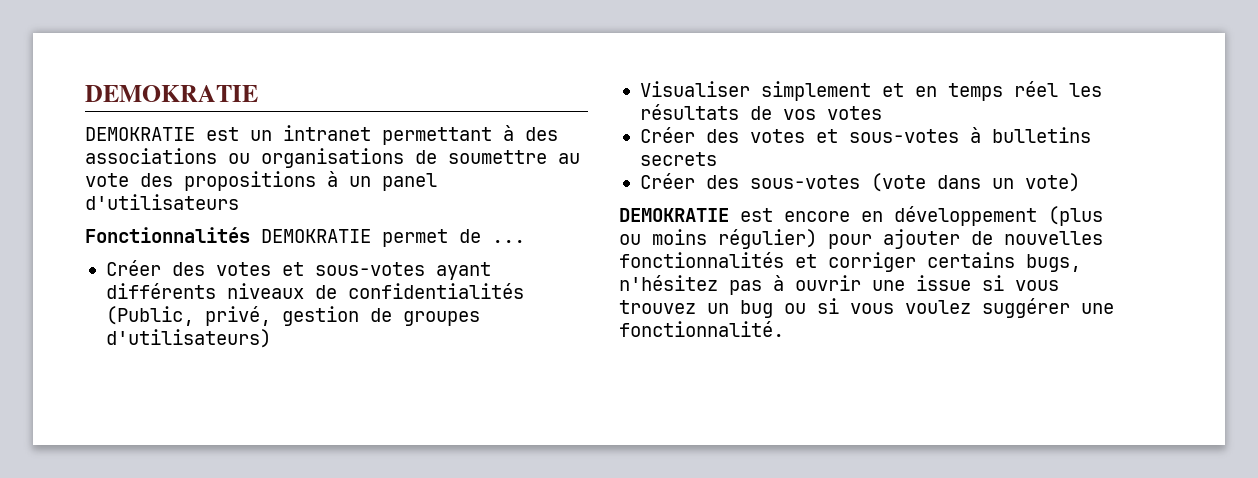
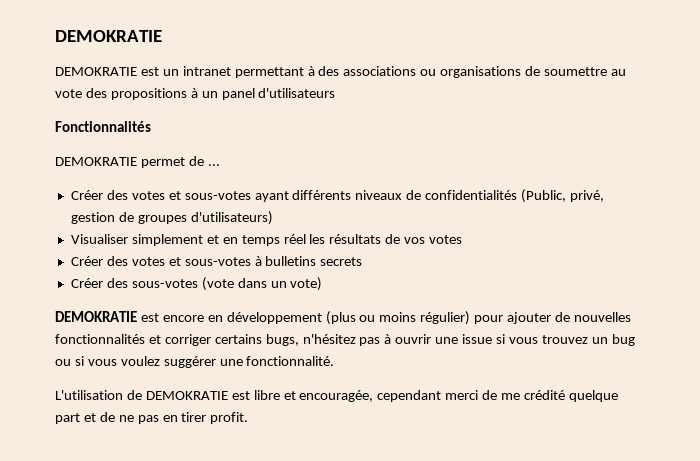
- Fonctionnalités DEMOKRATIE permet de ...
+ Fonctionnalités
+ DEMOKRATIE permet de ...
+ L'utilisation de DEMOKRATIE est libre et encouragée, cependant merci de me crédité quelque part et de ne pas en tirer profit.

